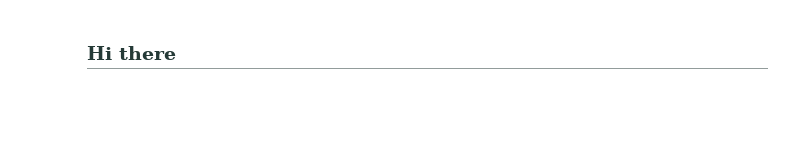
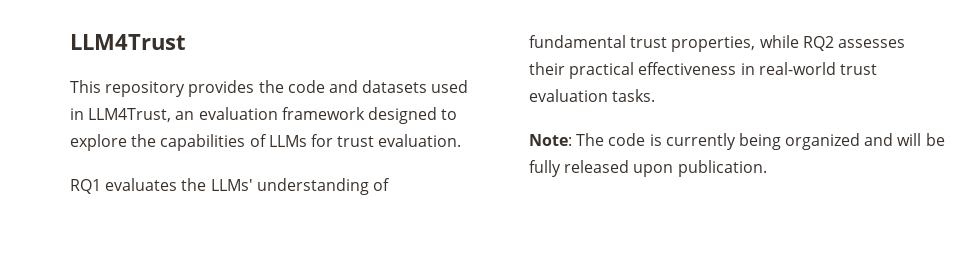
- Hi there
+ LLM4Trust
+ This repository provides the code and datasets used in LLM4Trust, an evaluation framework designed to explore the capabilities of LLMs for trust evaluation.
+ RQ1 evaluates the LLMs' understanding of fundamental trust properties, while RQ2 assesses their practical effectiveness in real-world trust evaluation tasks.
+ Note: The code is currently being organized and will be fully released upon publication.

